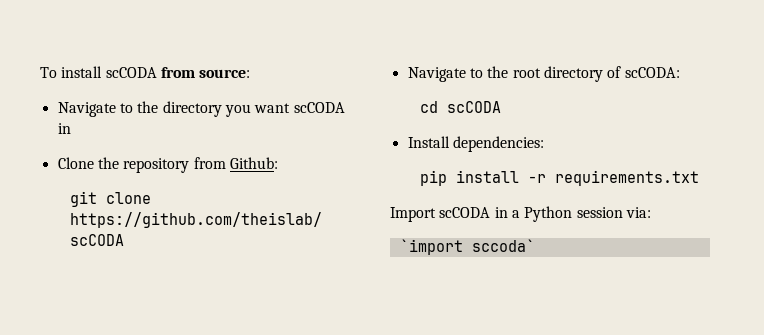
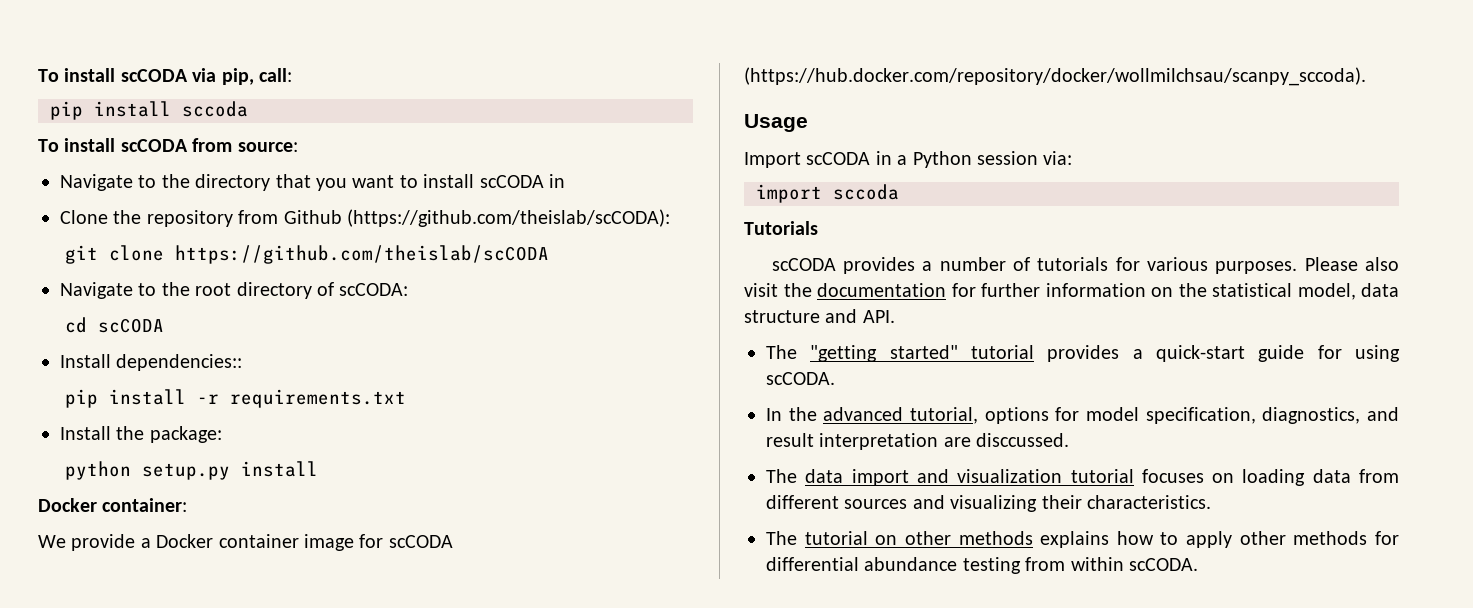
+ To install scCODA via pip, call:
+ pip install sccoda
- Navigate to the directory you want scCODA in
+ Navigate to the directory that you want to install scCODA in
- Clone the repository from Github:
+ Clone the repository from Github (https://github.com/theislab/scCODA):
- Install dependencies:
+ Install dependencies::
+ Install the package:
+ python setup.py install
+ Docker container:
+ We provide a Docker container image for scCODA (https://hub.docker.com/repository/docker/wollmilchsau/scanpy_sccoda).
+ Usage
- `import sccoda`
+ import sccoda
+ Tutorials
+ scCODA provides a number of tutorials for various purposes. Please also visit the documentation for further information on the statistical model, data structure and API.
+ The "getting started" tutorial provides a quick-start guide for using scCODA.
+ In the advanced tutorial, options for model specification, diagnostics, and result interpretation are disccussed.
+ The data import and visualization tutorial focuses on loading data from different sources and visualizing their characteristics.
+ The tutorial on other methods explains how to apply other methods for differential abundance testing from within scCODA.

